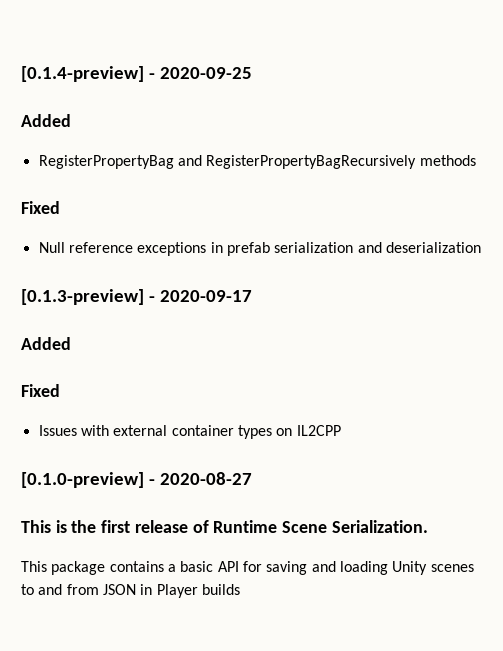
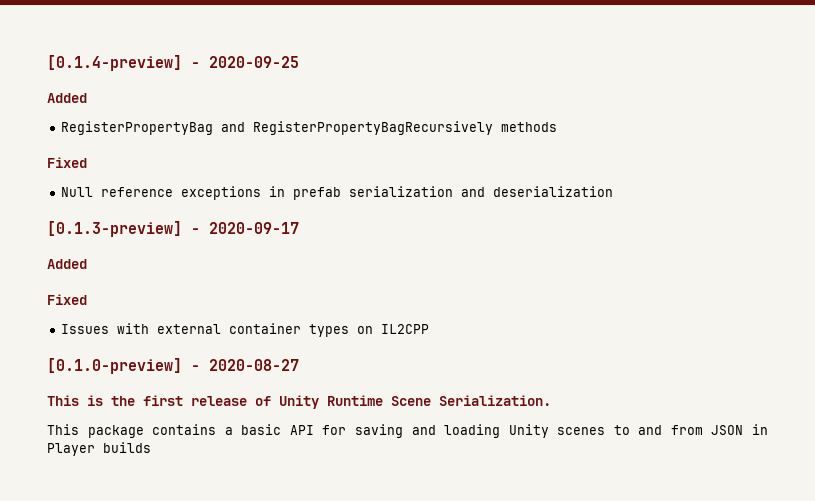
- This is the first release of Runtime Scene Serialization.
+ This is the first release of Unity Runtime Scene Serialization.

